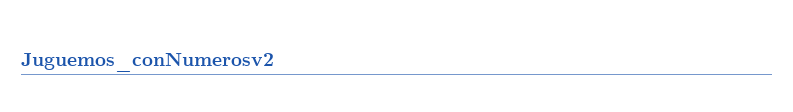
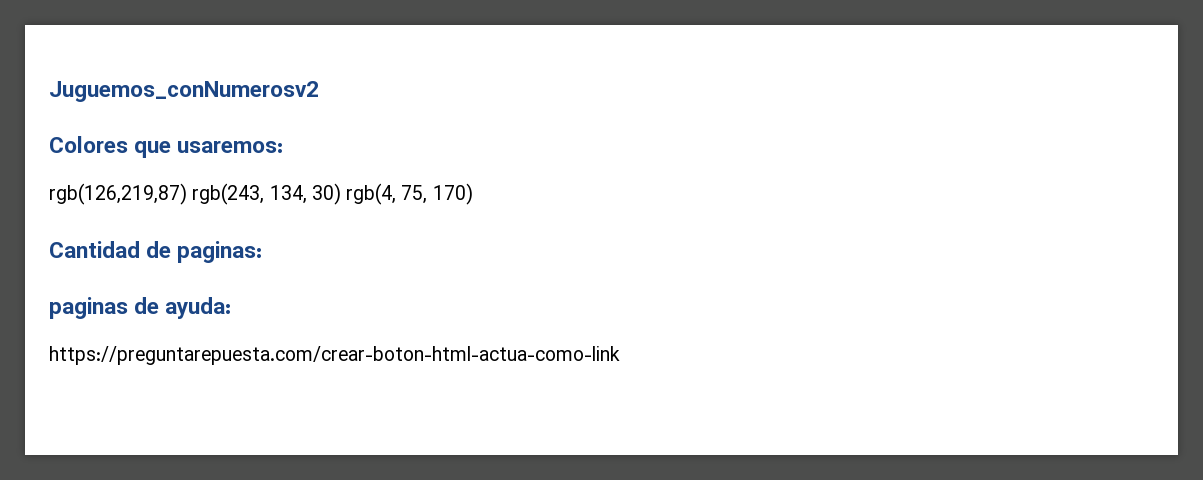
+ Colores que usaremos:
+ rgb(126,219,87) rgb(243, 134, 30) rgb(4, 75, 170)
+ Cantidad de paginas:
+ paginas de ayuda:
+ https://preguntarepuesta.com/crear-boton-html-actua-como-link

